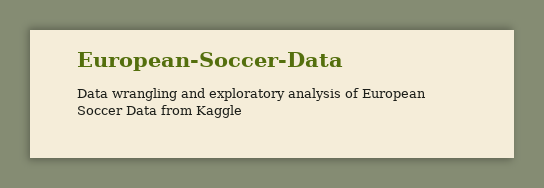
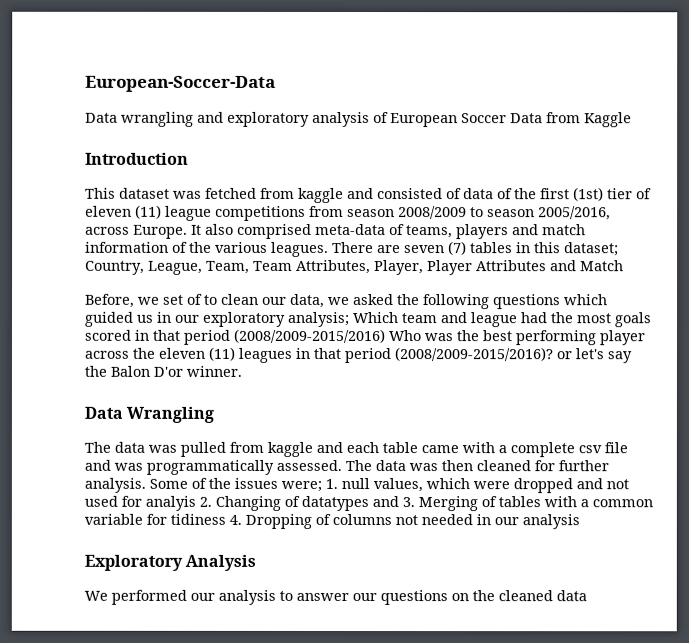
+ Introduction
+ This dataset was fetched from kaggle and consisted of data of the first (1st) tier of eleven (11) league competitions from season 2008/2009 to season 2005/2016, across Europe. It also comprised meta-data of teams, players and match information of the various leagues. There are seven (7) tables in this dataset; Country, League, Team, Team Attributes, Player, Player Attributes and Match
+ Before, we set of to clean our data, we asked the following questions which guided us in our exploratory analysis; Which team and league had the most goals scored in that period (2008/2009-2015/2016) Who was the best performing player across the eleven (11) leagues in that period (2008/2009-2015/2016)? or let's say the Balon D'or winner.
+ Data Wrangling
+ The data was pulled from kaggle and each table came with a complete csv file and was programmatically assessed. The data was then cleaned for further analysis. Some of the issues were; 1. null values, which were dropped and not used for analyis 2. Changing of datatypes and 3. Merging of tables with a common variable for tidiness 4. Dropping of columns not needed in our analysis
+ Exploratory Analysis
+ We performed our analysis to answer our questions on the cleaned data

